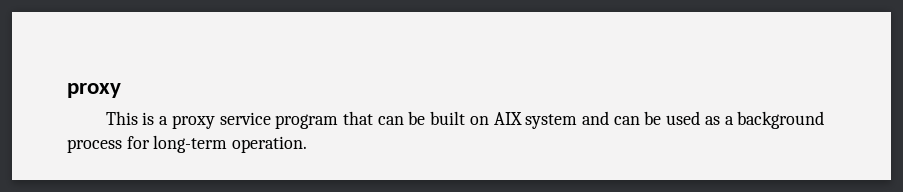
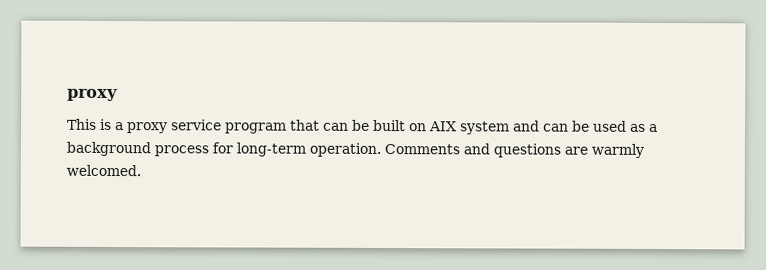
+ Comments and questions are warmly welcomed.

